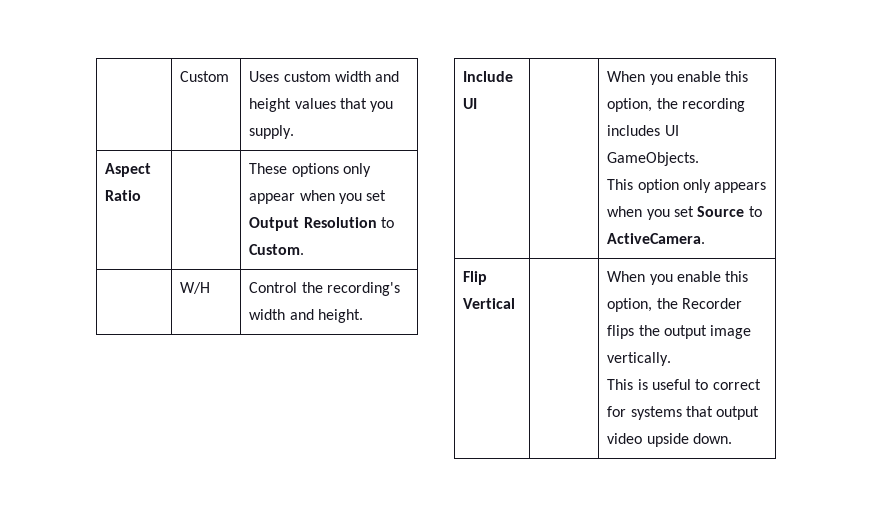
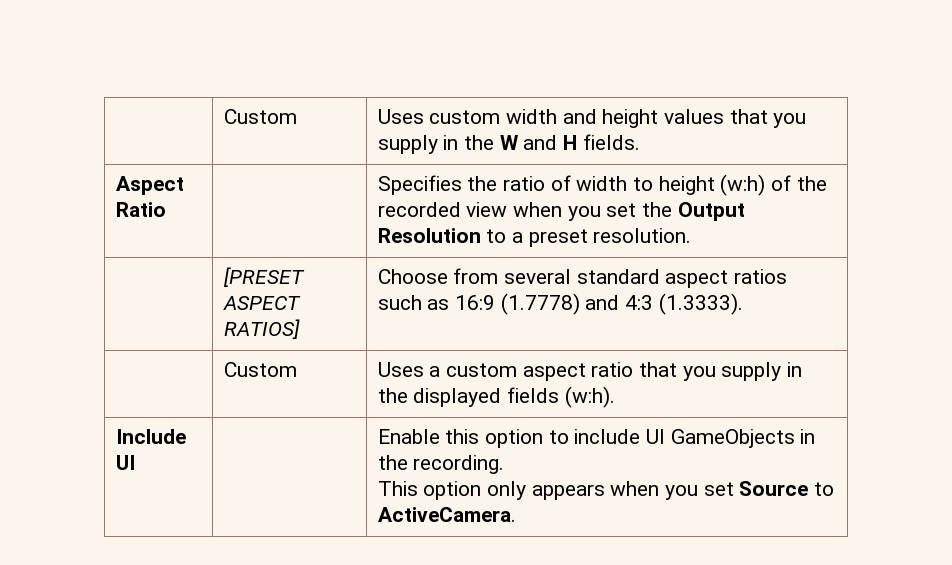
- | Custom | Uses custom width and height values that you supply.
- Aspect Ratio | | These options only appear when you set Output Resolution to Custom.
- | W/H | Control the recording's width and height.
- Include UI | | When you enable this option, the recording includes UI GameObjects.
+ | Custom | Uses custom width and height values that you supply in the W and H fields.
+ Aspect Ratio | | Specifies the ratio of width to height (w:h) of the recorded view when you set the Output Resolution to a preset resolution.
+ | [PRESET ASPECT RATIOS] | Choose from several standard aspect ratios such as 16:9 (1.7778) and 4:3 (1.3333).
+ | Custom | Uses a custom aspect ratio that you supply in the displayed fields (w:h).
+ Include UI | | Enable this option to include UI GameObjects in the recording.
- Flip Vertical | | When you enable this option, the Recorder flips the output image vertically.
- This is useful to correct for systems that output video upside down.

